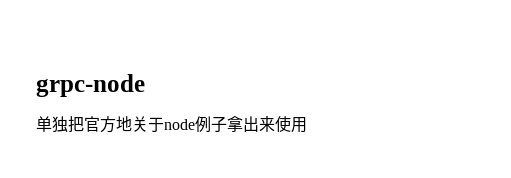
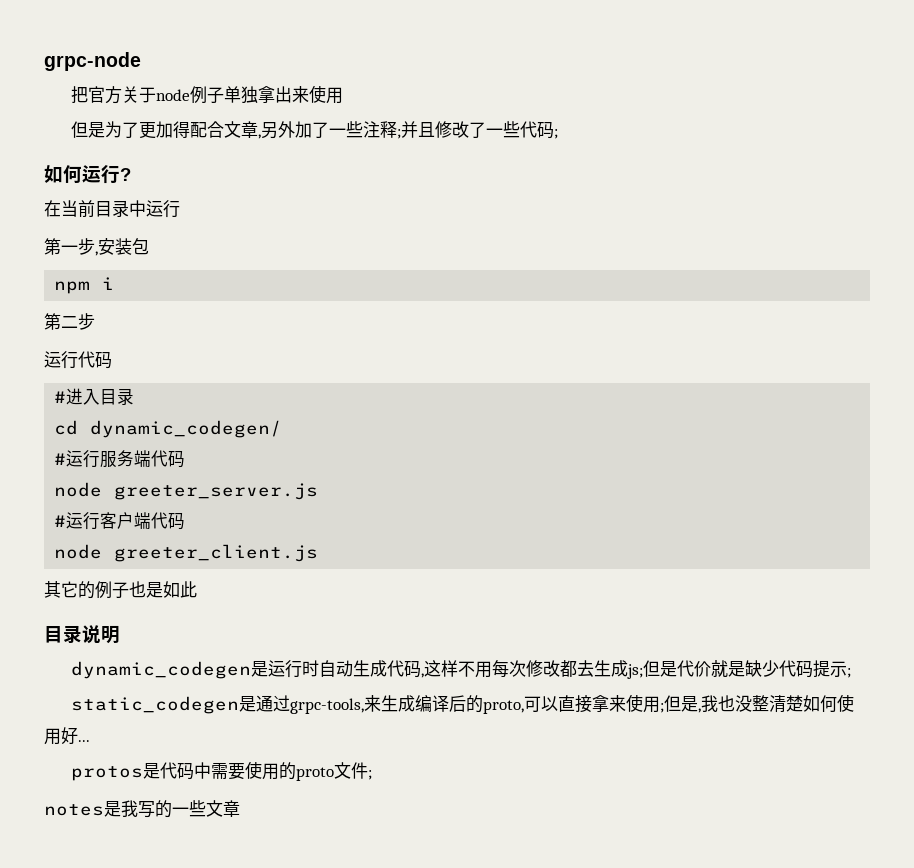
- 单独把官方地关于node例子拿出来使用
+ 把官方关于node例子单独拿出来使用
+ 但是为了更加得配合文章,另外加了一些注释;并且修改了一些代码;
+ 如何运行?
+ 在当前目录中运行
+ 第一步,安装包
+ npm i
+ 第二步
+ 运行代码
+ #进入目录
+ cd dynamic_codegen/
+ #运行服务端代码
+ node greeter_server.js
+ #运行客户端代码
+ node greeter_client.js
+ 其它的例子也是如此
+ 目录说明
+ dynamic_codegen是运行时自动生成代码,这样不用每次修改都去生成js;但是代价就是缺少代码提示;
+ static_codegen是通过grpc-tools,来生成编译后的proto,可以直接拿来使用;但是,我也没整清楚如何使用好...
+ protos是代码中需要使用的proto文件;
+ notes是我写的一些文章

